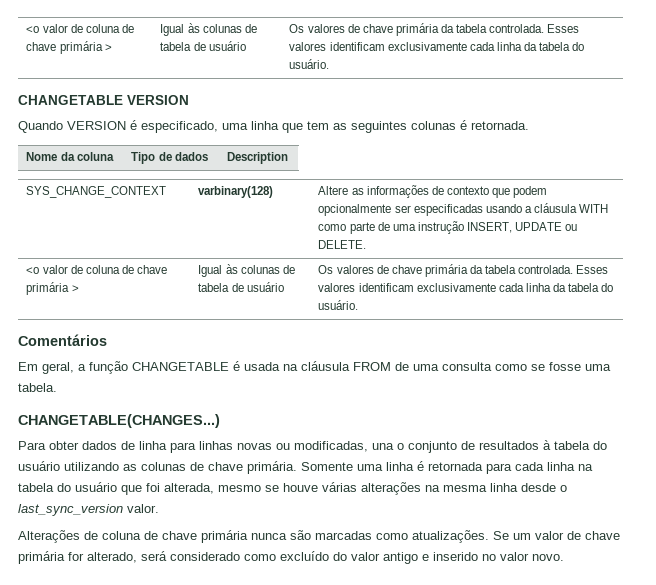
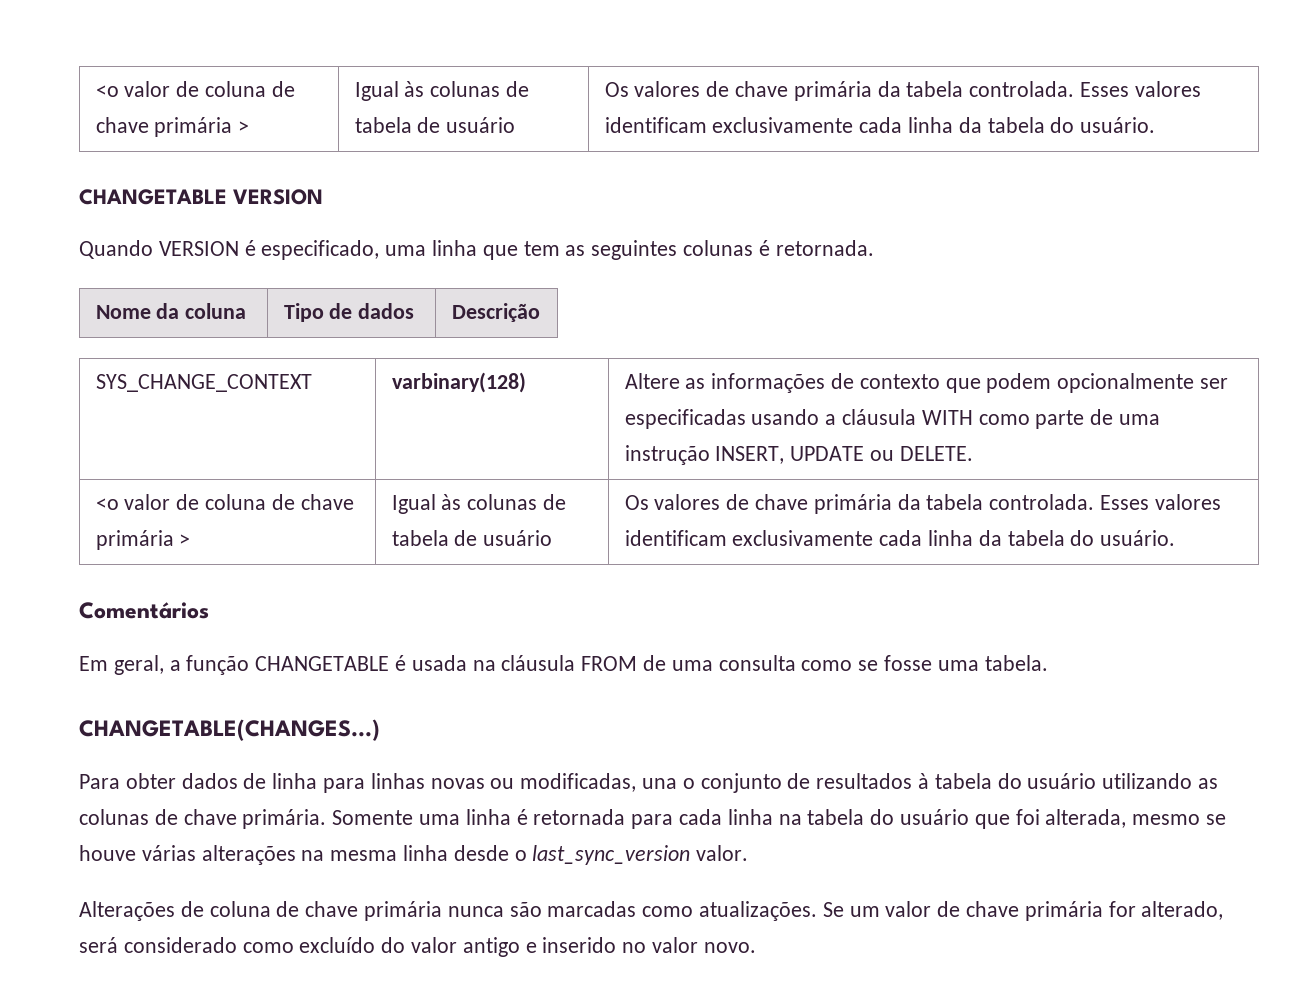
- Nome da coluna | Tipo de dados | Description
+ Nome da coluna | Tipo de dados | Descrição

